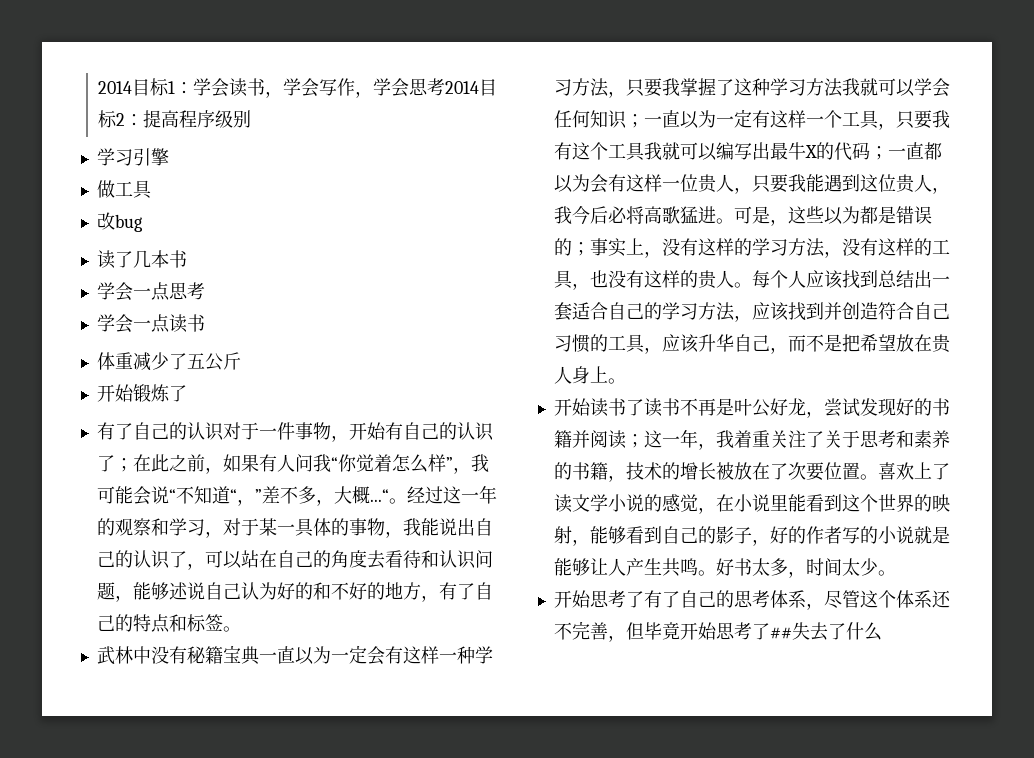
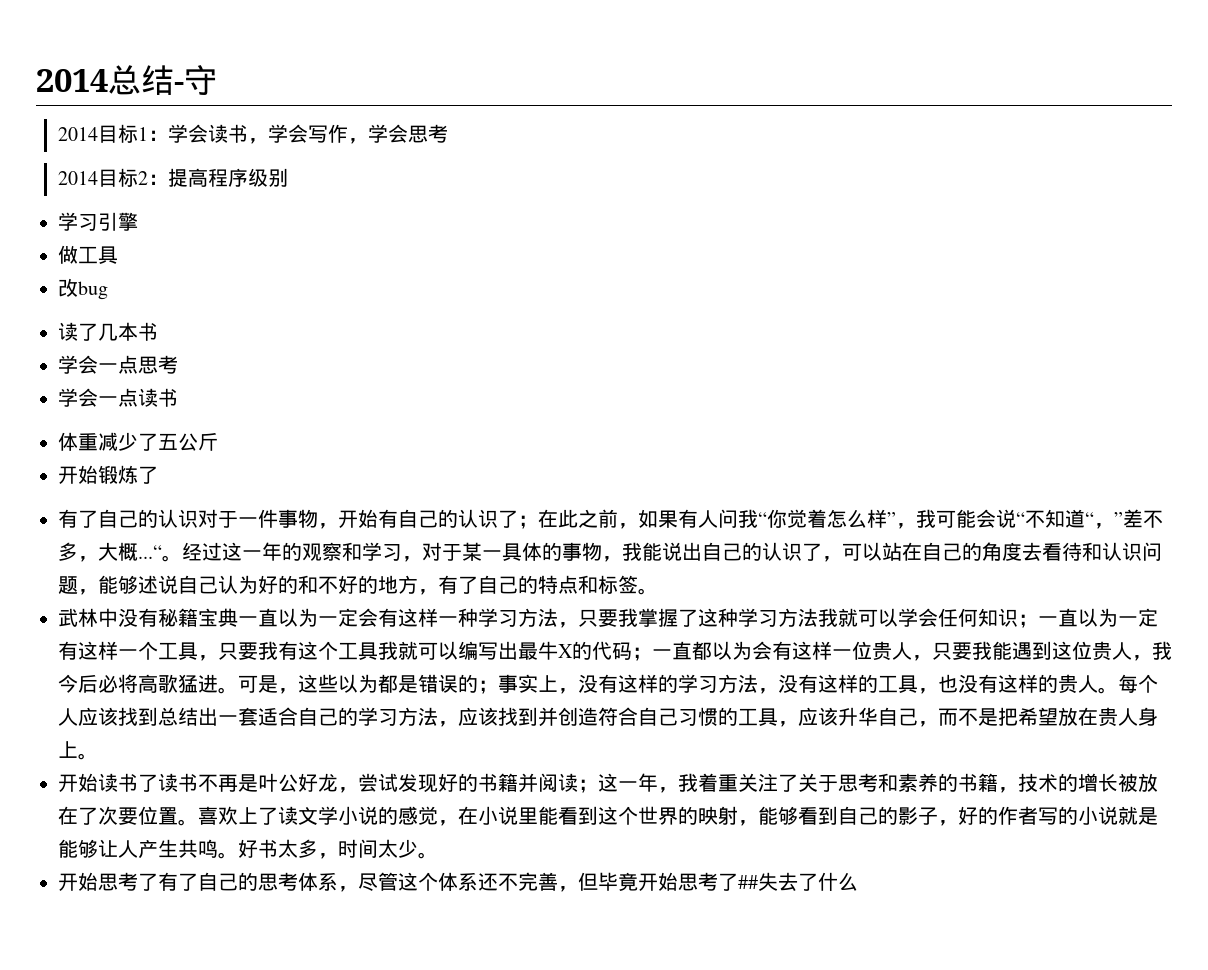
- 2014目标1：学会读书，学会写作，学会思考2014目标2：提高程序级别
+ 2014总结-守
+ 2014目标1：学会读书，学会写作，学会思考
+ 2014目标2：提高程序级别

